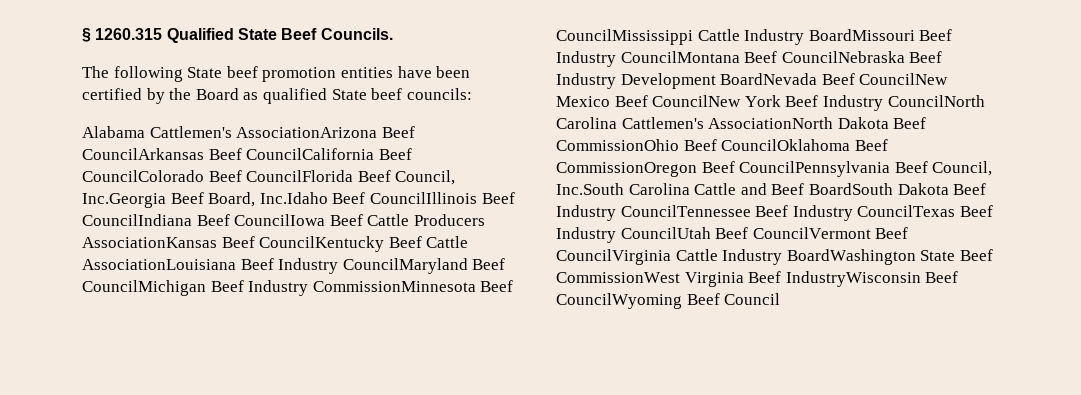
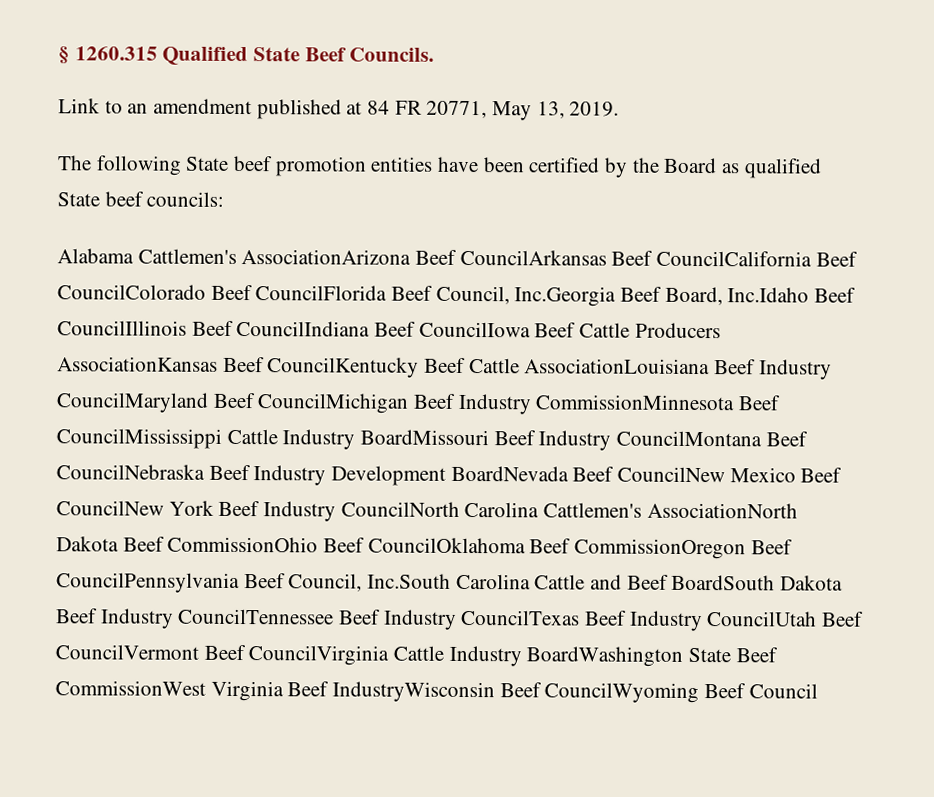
+ Link to an amendment published at 84 FR 20771, May 13, 2019.

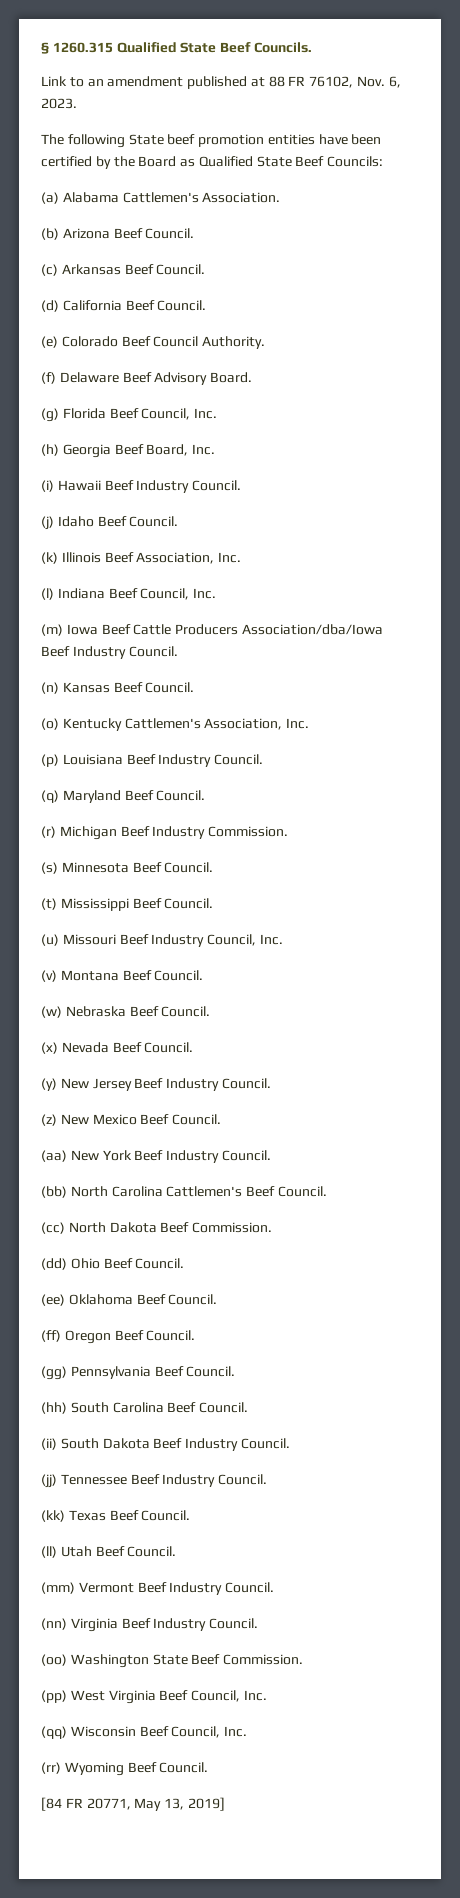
- Link to an amendment published at 84 FR 20771, May 13, 2019.
+ Link to an amendment published at 88 FR 76102, Nov. 6, 2023.
- The following State beef promotion entities have been certified by the Board as qualified State beef councils:
- Alabama Cattlemen's AssociationArizona Beef CouncilArkansas Beef CouncilCalifornia Beef CouncilColorado Beef CouncilFlorida Beef Council, Inc.Georgia Beef Board, Inc.Idaho Beef CouncilIllinois Beef CouncilIndiana Beef CouncilIowa Beef Cattle Producers AssociationKansas Beef CouncilKentucky Beef Cattle AssociationLouisiana Beef Industry CouncilMaryland Beef CouncilMichigan Beef Industry CommissionMinnesota Beef CouncilMississippi Cattle Industry BoardMissouri Beef Industry CouncilMontana Beef CouncilNebraska Beef Industry Development BoardNevada Beef CouncilNew Mexico Beef CouncilNew York Beef Industry CouncilNorth Carolina Cattlemen's AssociationNorth Dakota Beef CommissionOhio Beef CouncilOklahoma Beef CommissionOregon Beef CouncilPennsylvania Beef Council, Inc.South Carolina Cattle and Beef BoardSouth Dakota Beef Industry CouncilTennessee Beef Industry CouncilTexas Beef Industry CouncilUtah Beef CouncilVermont Beef CouncilVirginia Cattle Industry BoardWashington State Beef CommissionWest Virginia Beef IndustryWisconsin Beef CouncilWyoming Beef Council
+ The following State beef promotion entities have been certified by the Board as Qualified State Beef Councils:
+ (a) Alabama Cattlemen's Association.
+ (b) Arizona Beef Council.
+ (c) Arkansas Beef Council.
+ (d) California Beef Council.
+ (e) Colorado Beef Council Authority.
+ (f) Delaware Beef Advisory Board.
+ (g) Florida Beef Council, Inc.
+ (h) Georgia Beef Board, Inc.
+ (i) Hawaii Beef Industry Council.
+ (j) Idaho Beef Council.
+ (k) Illinois Beef Association, Inc.
+ (l) Indiana Beef Council, Inc.
+ (m) Iowa Beef Cattle Producers Association/dba/Iowa Beef Industry Council.
+ (n) Kansas Beef Council.
+ (o) Kentucky Cattlemen's Association, Inc.
+ (p) Louisiana Beef Industry Council.
+ (q) Maryland Beef Council.
+ (r) Michigan Beef Industry Commission.
+ (s) Minnesota Beef Council.
+ (t) Mississippi Beef Council.
+ (u) Missouri Beef Industry Council, Inc.
+ (v) Montana Beef Council.
+ (w) Nebraska Beef Council.
+ (x) Nevada Beef Council.
+ (y) New Jersey Beef Industry Council.
+ (z) New Mexico Beef Council.
+ (aa) New York Beef Industry Council.
+ (bb) North Carolina Cattlemen's Beef Council.
+ (cc) North Dakota Beef Commission.
+ (dd) Ohio Beef Council.
+ (ee) Oklahoma Beef Council.
+ (ff) Oregon Beef Council.
+ (gg) Pennsylvania Beef Council.
+ (hh) South Carolina Beef Council.
+ (ii) South Dakota Beef Industry Council.
+ (jj) Tennessee Beef Industry Council.
+ (kk) Texas Beef Council.
+ (ll) Utah Beef Council.
+ (mm) Vermont Beef Industry Council.
+ (nn) Virginia Beef Industry Council.
+ (oo) Washington State Beef Commission.
+ (pp) West Virginia Beef Council, Inc.
+ (qq) Wisconsin Beef Council, Inc.
+ (rr) Wyoming Beef Council.
+ [84 FR 20771, May 13, 2019]

